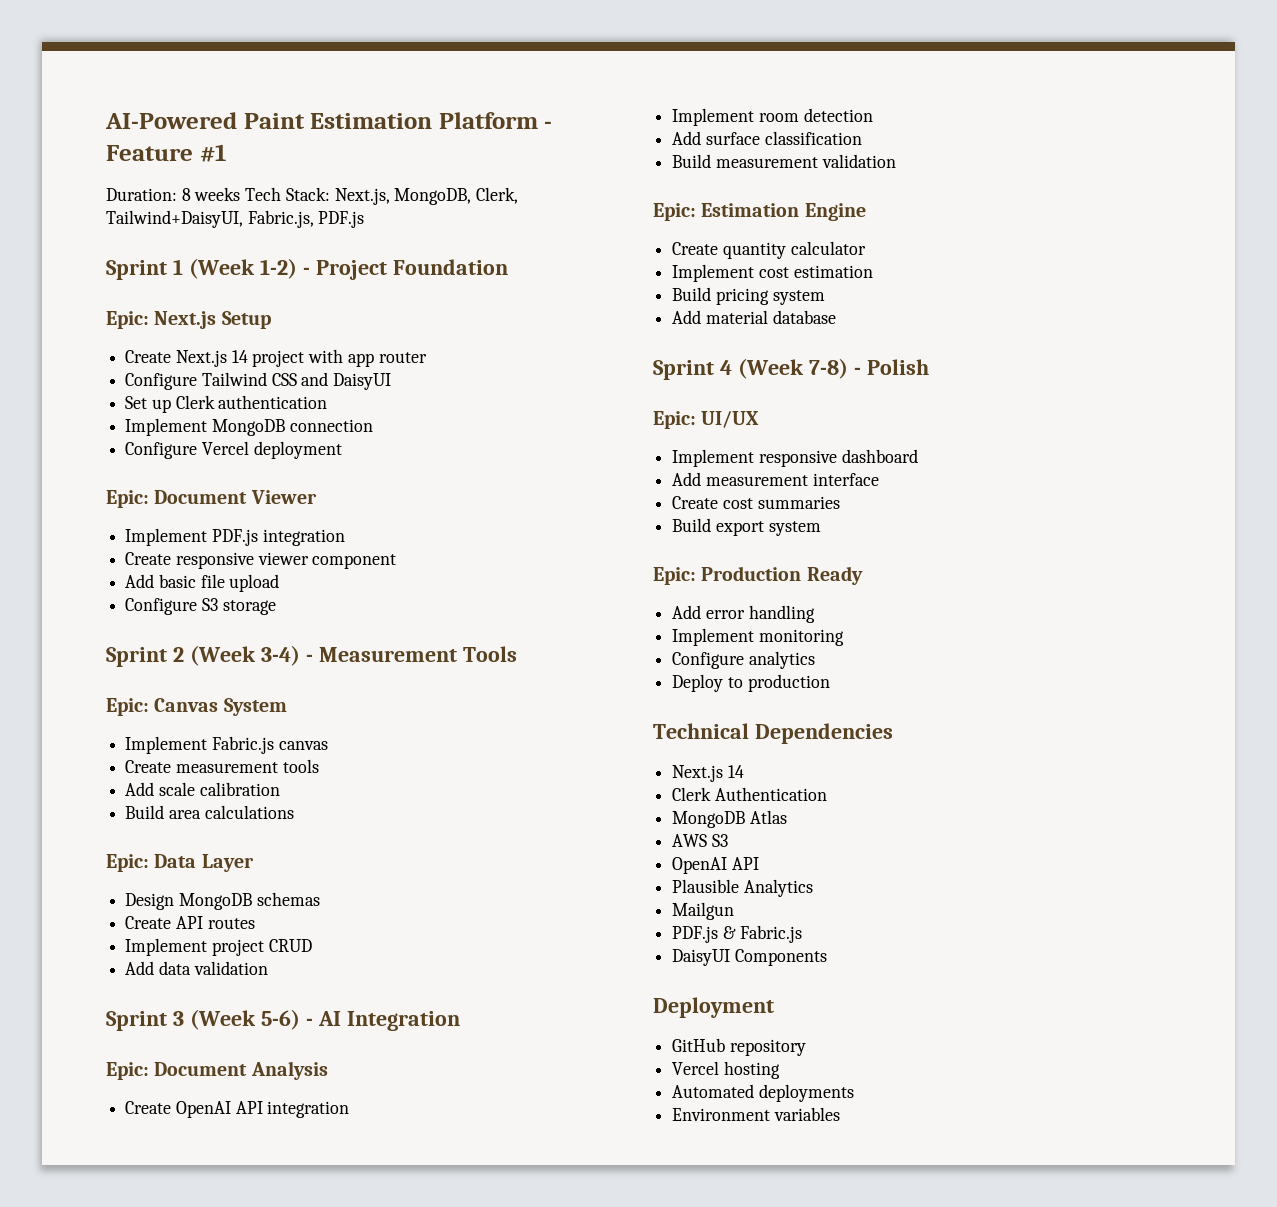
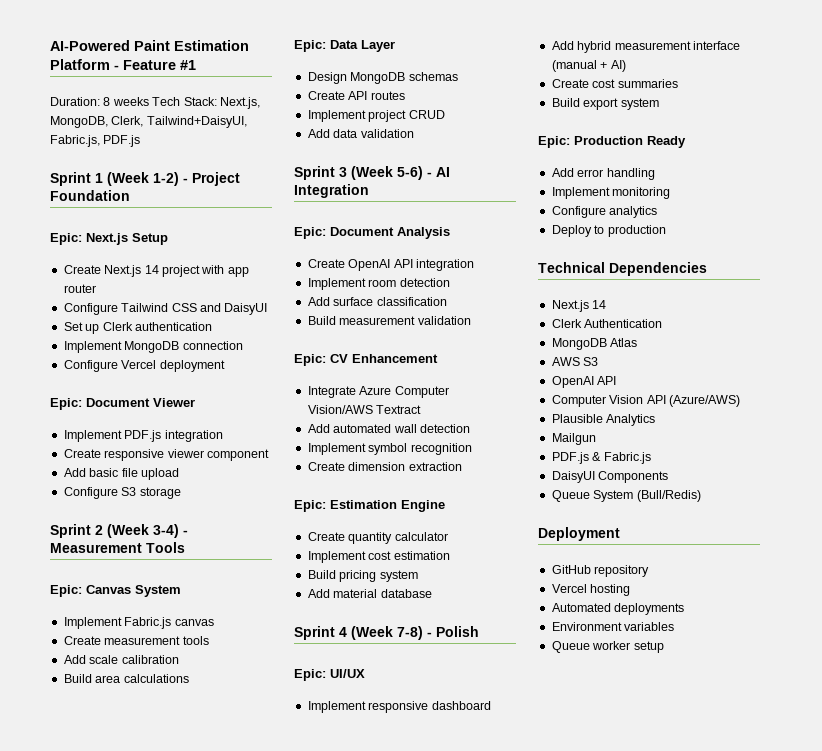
+ Epic: CV Enhancement
+ Integrate Azure Computer Vision/AWS Textract
+ Add automated wall detection
+ Implement symbol recognition
+ Create dimension extraction
- Add measurement interface
+ Add hybrid measurement interface (manual + AI)
+ Computer Vision API (Azure/AWS)
+ Queue System (Bull/Redis)
+ Queue worker setup

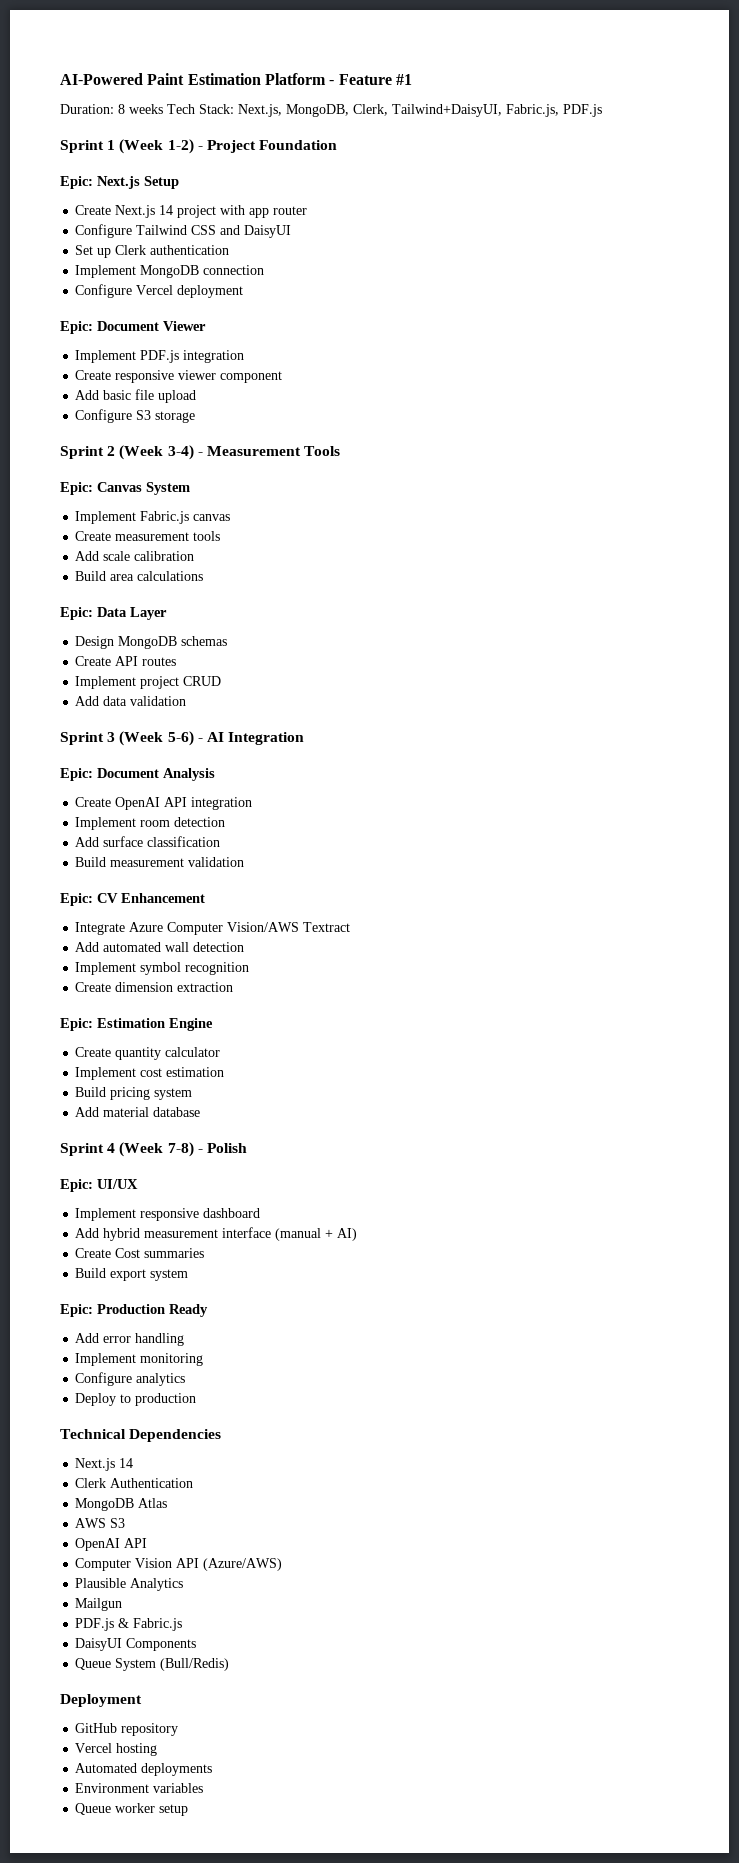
- Create cost summaries
+ Create Cost summaries

